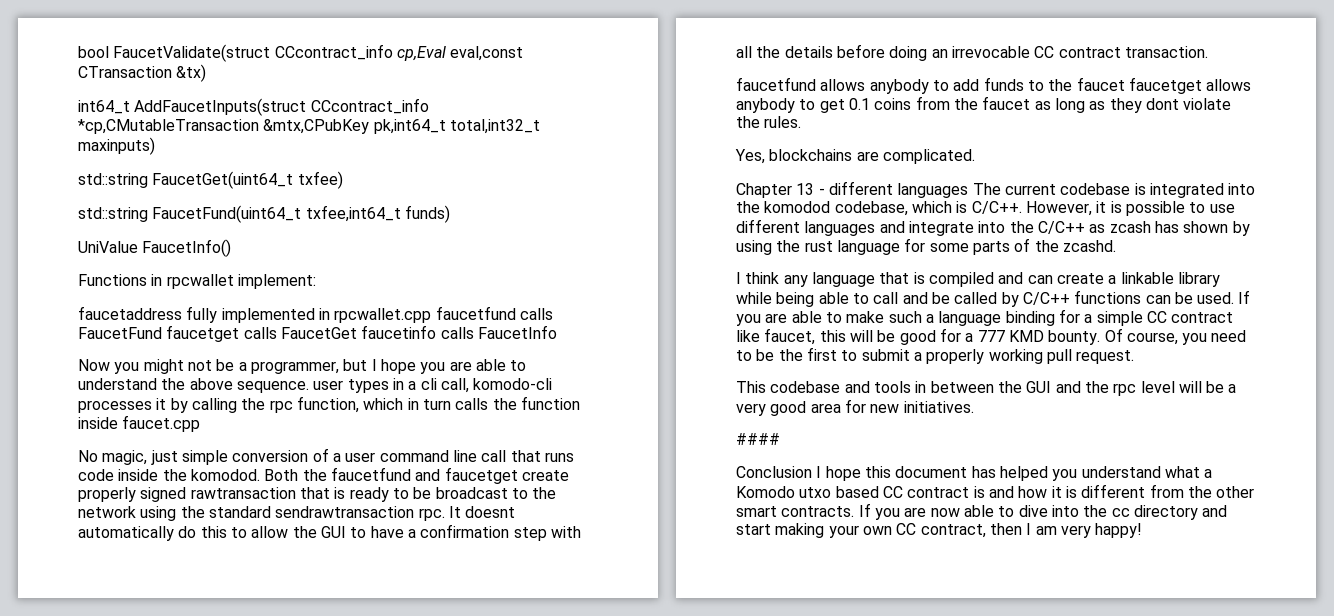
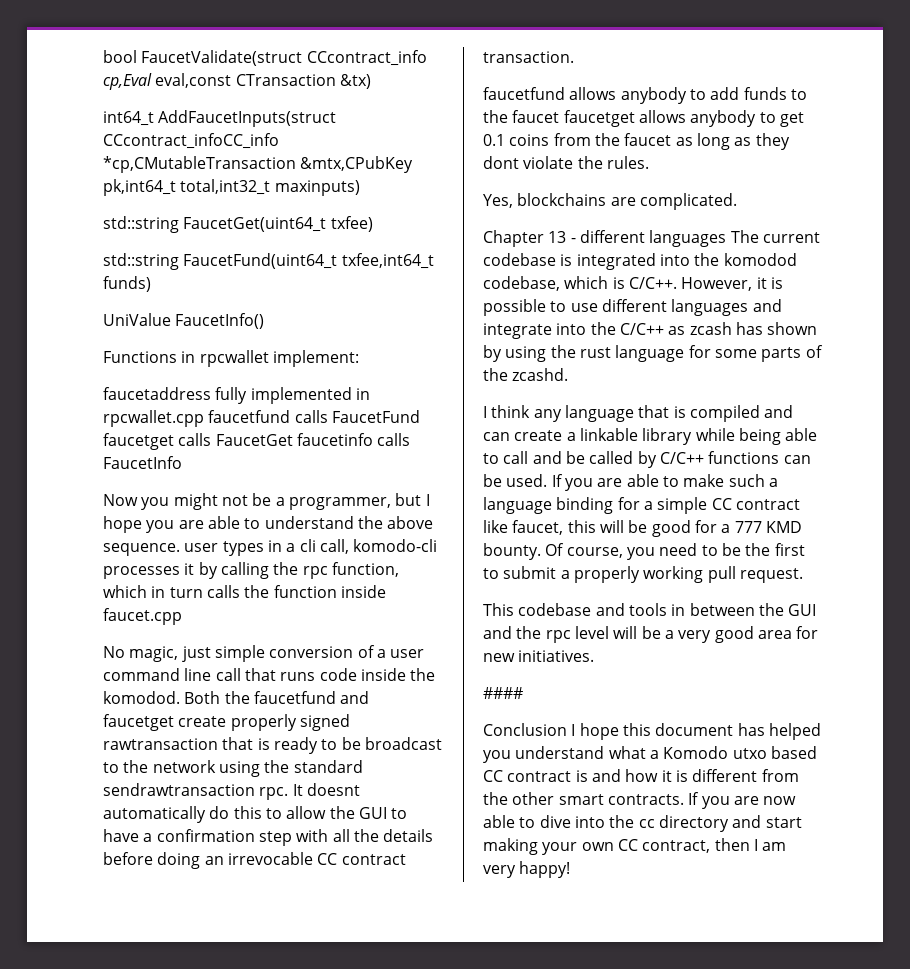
- int64_t AddFaucetInputs(struct CCcontract_info *cp,CMutableTransaction &mtx,CPubKey pk,int64_t total,int32_t maxinputs)
+ int64_t AddFaucetInputs(struct CCcontract_infoCC_info *cp,CMutableTransaction &mtx,CPubKey pk,int64_t total,int32_t maxinputs)

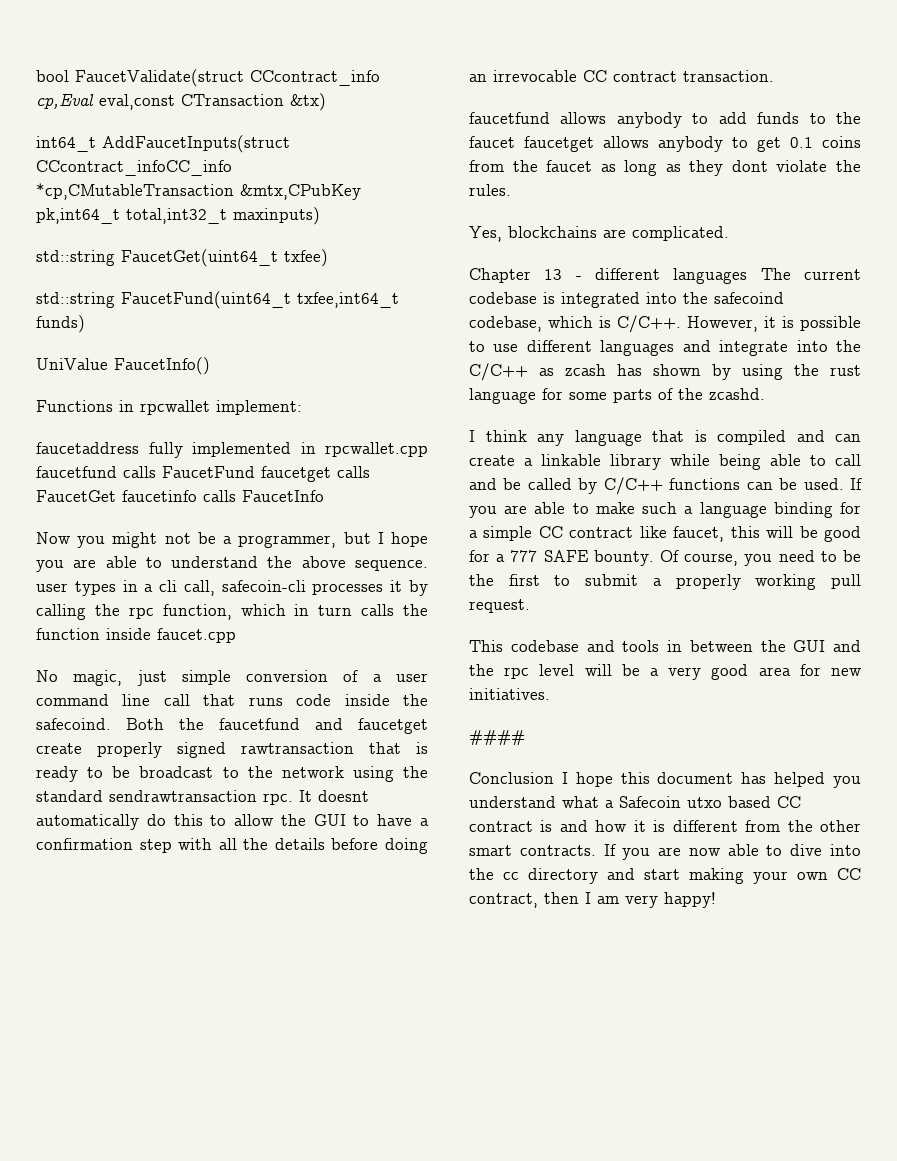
- Now you might not be a programmer, but I hope you are able to understand the above sequence. user types in a cli call, komodo-cli processes it by calling the rpc function, which in turn calls the function inside faucet.cpp
+ Now you might not be a programmer, but I hope you are able to understand the above sequence. user types in a cli call, safecoin-cli processes it by calling the rpc function, which in turn calls the function inside faucet.cpp
- No magic, just simple conversion of a user command line call that runs code inside the komodod.
+ No magic, just simple conversion of a user command line call that runs code inside the safecoind.
- Chapter 13 - different languages The current codebase is integrated into the komodod codebase, which is C/C++.
+ Chapter 13 - different languages The current codebase is integrated into the safecoind codebase, which is C/C++.
- If you are able to make such a language binding for a simple CC contract like faucet, this will be good for a 777 KMD bounty.
+ If you are able to make such a language binding for a simple CC contract like faucet, this will be good for a 777 SAFE bounty.
- Conclusion I hope this document has helped you understand what a Komodo utxo based CC contract is and how it is different from the other smart contracts.
+ Conclusion I hope this document has helped you understand what a Safecoin utxo based CC contract is and how it is different from the other smart contracts.

